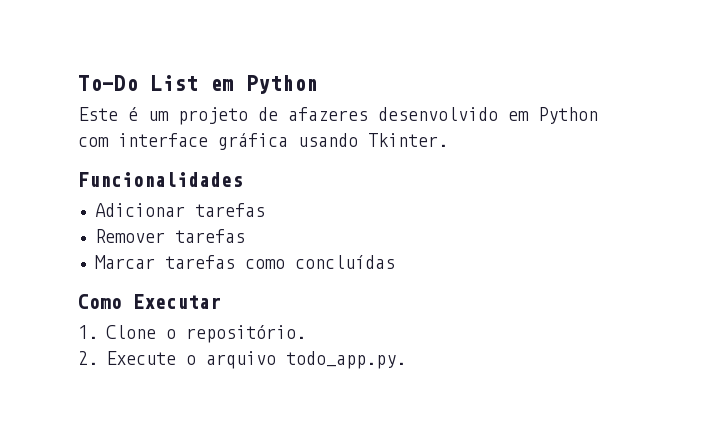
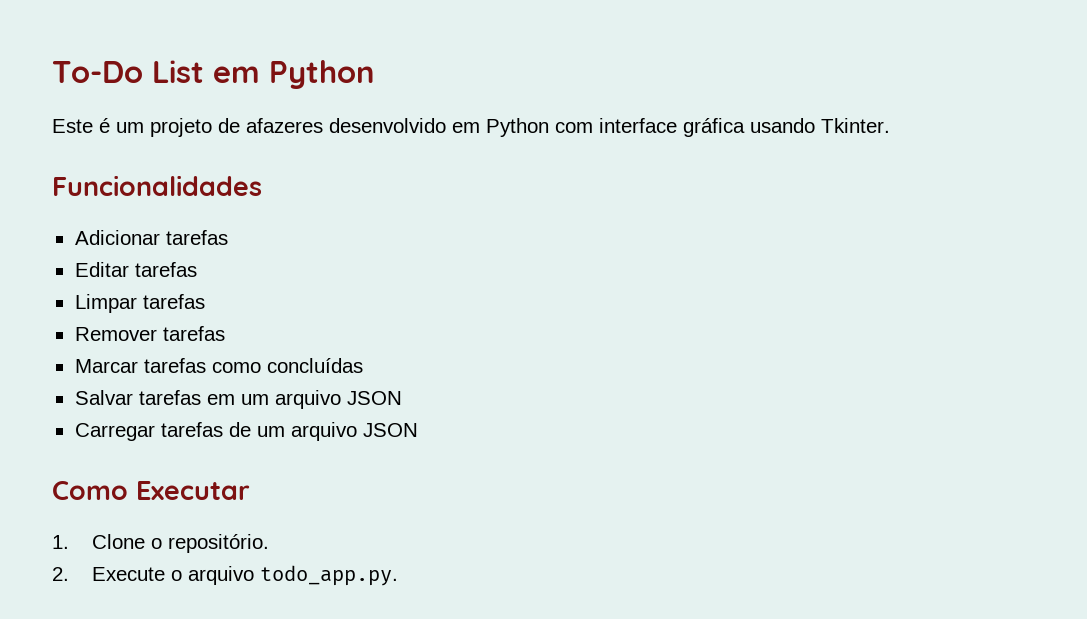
+ Editar tarefas
+ Limpar tarefas
+ Salvar tarefas em um arquivo JSON
+ Carregar tarefas de um arquivo JSON

